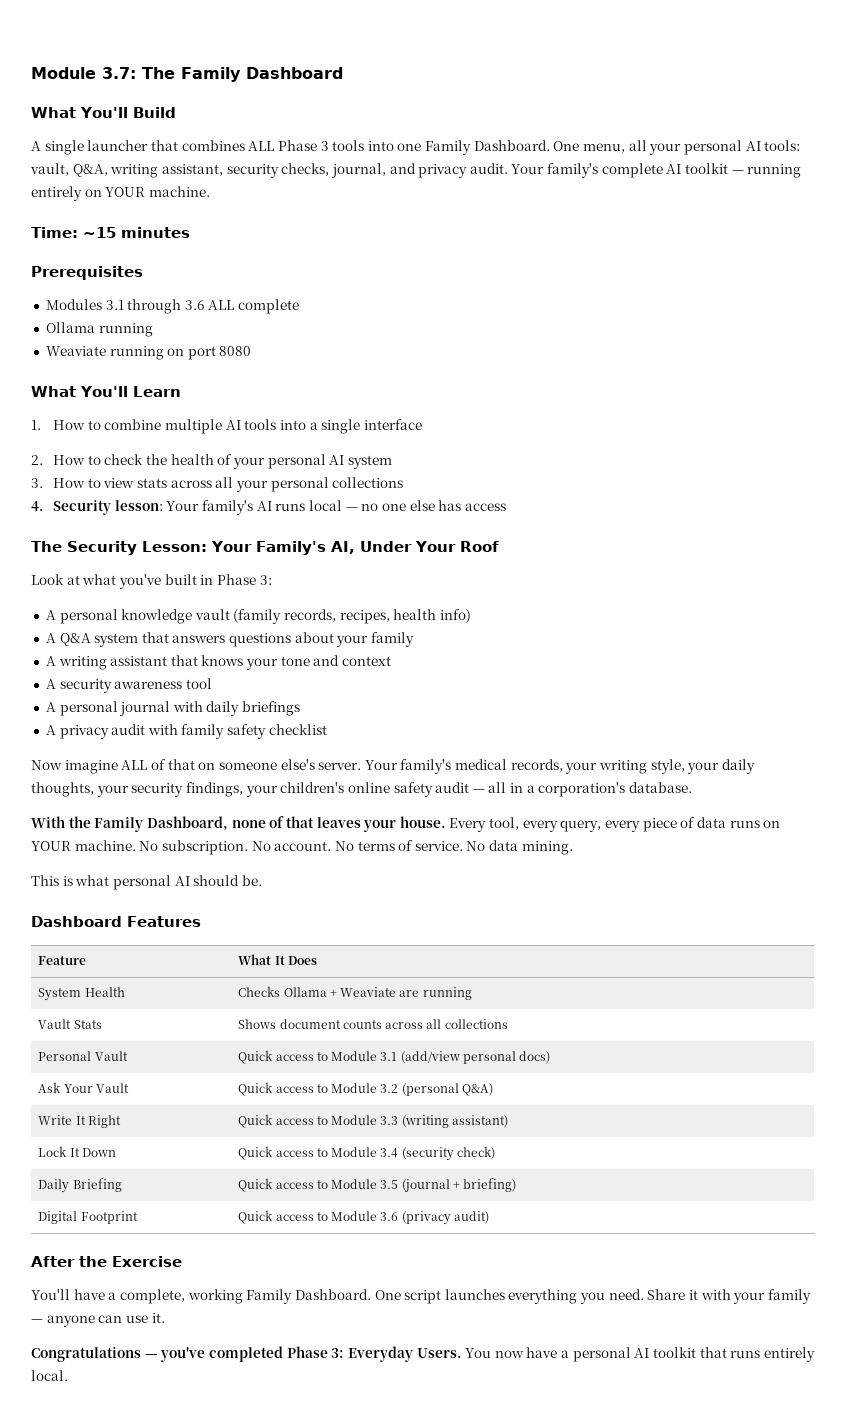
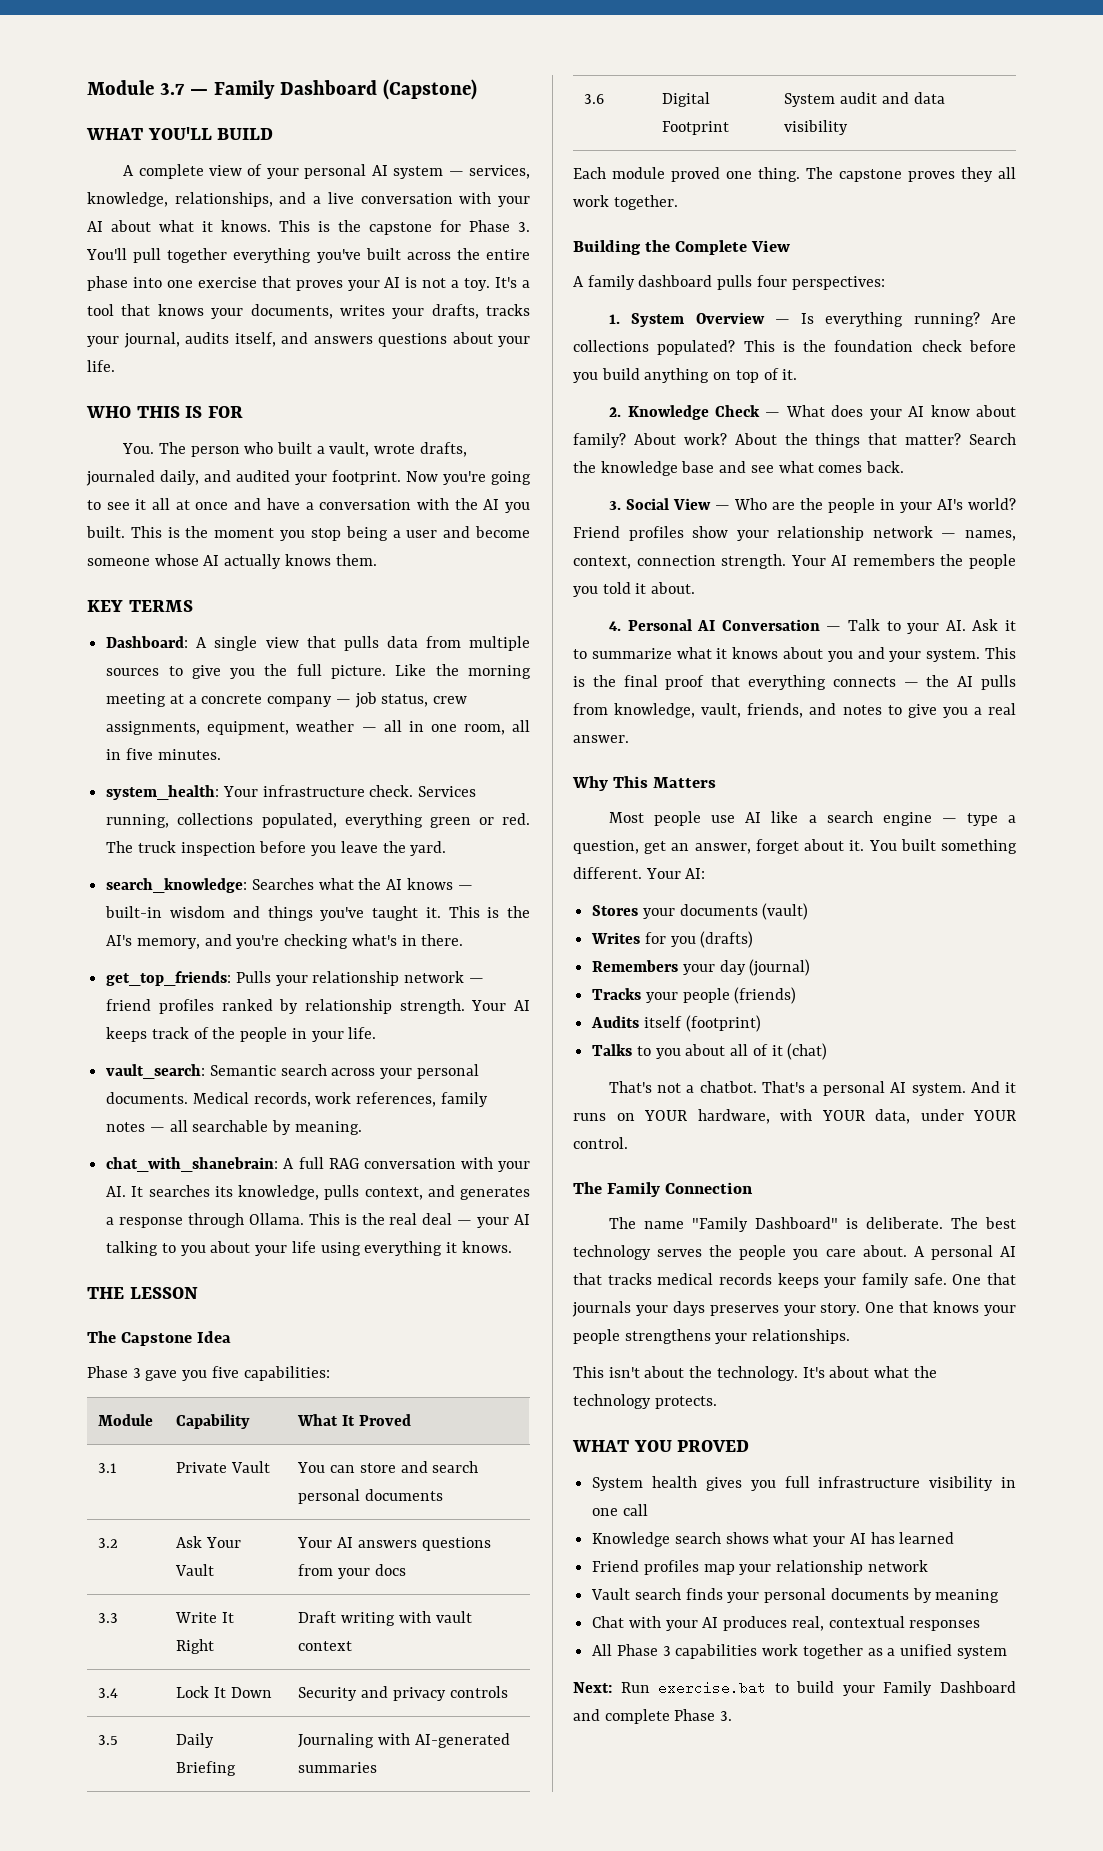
- Module 3.7: The Family Dashboard
- What You'll Build
- A single launcher that combines ALL Phase 3 tools into one Family Dashboard. One menu, all your personal AI tools: vault, Q&A, writing assistant, security checks, journal, and privacy audit. Your family's complete AI toolkit — running entirely on YOUR machine.
- Time: ~15 minutes
- Prerequisites
- Modules 3.1 through 3.6 ALL complete
- Ollama running
- Weaviate running on port 8080
- What You'll Learn
- 1. How to combine multiple AI tools into a single interface
- 2. How to check the health of your personal AI system
- 3. How to view stats across all your personal collections
- 4. Security lesson: Your family's AI runs local — no one else has access
- The Security Lesson: Your Family's AI, Under Your Roof
- Look at what you've built in Phase 3:
- A personal knowledge vault (family records, recipes, health info)
- A Q&A system that answers questions about your family
- A writing assistant that knows your tone and context
- A security awareness tool
- A personal journal with daily briefings
- A privacy audit with family safety checklist
- Now imagine ALL of that on someone else's server. Your family's medical records, your writing style, your daily thoughts, your security findings, your children's online safety audit — all in a corporation's database.
- With the Family Dashboard, none of that leaves your house. Every tool, every query, every piece of data runs on YOUR machine. No subscription. No account. No terms of service. No data mining.
- This is what personal AI should be.
- Dashboard Features
- Feature | What It Does
- System Health | Checks Ollama + Weaviate are running
- Vault Stats | Shows document counts across all collections
- Personal Vault | Quick access to Module 3.1 (add/view personal docs)
- Ask Your Vault | Quick access to Module 3.2 (personal Q&A)
- Write It Right | Quick access to Module 3.3 (writing assistant)
- Lock It Down | Quick access to Module 3.4 (security check)
- Daily Briefing | Quick access to Module 3.5 (journal + briefing)
- Digital Footprint | Quick access to Module 3.6 (privacy audit)
- After the Exercise
- You'll have a complete, working Family Dashboard. One script launches everything you need. Share it with your family — anyone can use it.
- Congratulations — you've completed Phase 3: Everyday Users. You now have a personal AI toolkit that runs entirely local.
+ Module 3.7 — Family Dashboard (Capstone)
+ WHAT YOU'LL BUILD
+ A complete view of your personal AI system — services, knowledge, relationships, and a live conversation with your AI about what it knows. This is the capstone for Phase 3. You'll pull together everything you've built across the entire phase into one exercise that proves your AI is not a toy. It's a tool that knows your documents, writes your drafts, tracks your journal, audits itself, and answers questions about your life.
+ WHO THIS IS FOR
+ You. The person who built a vault, wrote drafts, journaled daily, and audited your footprint. Now you're going to see it all at once and have a conversation with the AI you built. This is the moment you stop being a user and become someone whose AI actually knows them.
+ KEY TERMS
+ Dashboard: A single view that pulls data from multiple sources to give you the full picture. Like the morning meeting at a concrete company — job status, crew assignments, equipment, weather — all in one room, all in five minutes.
+ system_health: Your infrastructure check. Services running, collections populated, everything green or red. The truck inspection before you leave the yard.
+ search_knowledge: Searches what the AI knows — built-in wisdom and things you've taught it. This is the AI's memory, and you're checking what's in there.
+ get_top_friends: Pulls your relationship network — friend profiles ranked by relationship strength. Your AI keeps track of the people in your life.
+ vault_search: Semantic search across your personal documents. Medical records, work references, family notes — all searchable by meaning.
+ chat_with_shanebrain: A full RAG conversation with your AI. It searches its knowledge, pulls context, and generates a response through Ollama. This is the real deal — your AI talking to you about your life using everything it knows.
+ THE LESSON
+ The Capstone Idea
+ Phase 3 gave you five capabilities:
+ Module | Capability | What It Proved
+ 3.1 | Private Vault | You can store and search personal documents
+ 3.2 | Ask Your Vault | Your AI answers questions from your docs
+ 3.3 | Write It Right | Draft writing with vault context
+ 3.4 | Lock It Down | Security and privacy controls
+ 3.5 | Daily Briefing | Journaling with AI-generated summaries
+ 3.6 | Digital Footprint | System audit and data visibility
+ Each module proved one thing. The capstone proves they all work together.
+ Building the Complete View
+ A family dashboard pulls four perspectives:
+ 1. System Overview — Is everything running? Are collections populated? This is the foundation check before you build anything on top of it.
+ 2. Knowledge Check — What does your AI know about family? About work? About the things that matter? Search the knowledge base and see what comes back.
+ 3. Social View — Who are the people in your AI's world? Friend profiles show your relationship network — names, context, connection strength. Your AI remembers the people you told it about.
+ 4. Personal AI Conversation — Talk to your AI. Ask it to summarize what it knows about you and your system. This is the final proof that everything connects — the AI pulls from knowledge, vault, friends, and notes to give you a real answer.
+ Why This Matters
+ Most people use AI like a search engine — type a question, get an answer, forget about it. You built something different. Your AI:
+ Stores your documents (vault)
+ Writes for you (drafts)
+ Remembers your day (journal)
+ Tracks your people (friends)
+ Audits itself (footprint)
+ Talks to you about all of it (chat)
+ That's not a chatbot. That's a personal AI system. And it runs on YOUR hardware, with YOUR data, under YOUR control.
+ The Family Connection
+ The name "Family Dashboard" is deliberate. The best technology serves the people you care about. A personal AI that tracks medical records keeps your family safe. One that journals your days preserves your story. One that knows your people strengthens your relationships.
+ This isn't about the technology. It's about what the technology protects.
+ WHAT YOU PROVED
+ System health gives you full infrastructure visibility in one call
+ Knowledge search shows what your AI has learned
+ Friend profiles map your relationship network
+ Vault search finds your personal documents by meaning
+ Chat with your AI produces real, contextual responses
+ All Phase 3 capabilities work together as a unified system
+ Next: Run exercise.bat to build your Family Dashboard and complete Phase 3.

